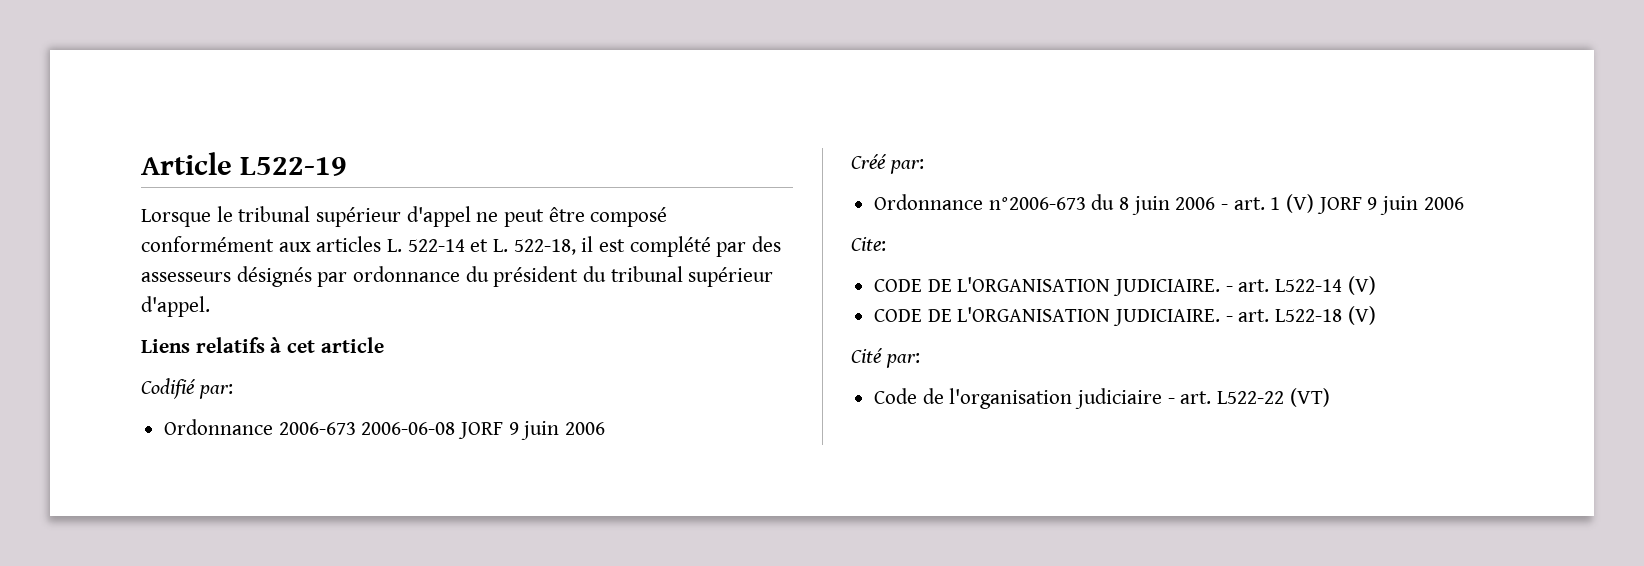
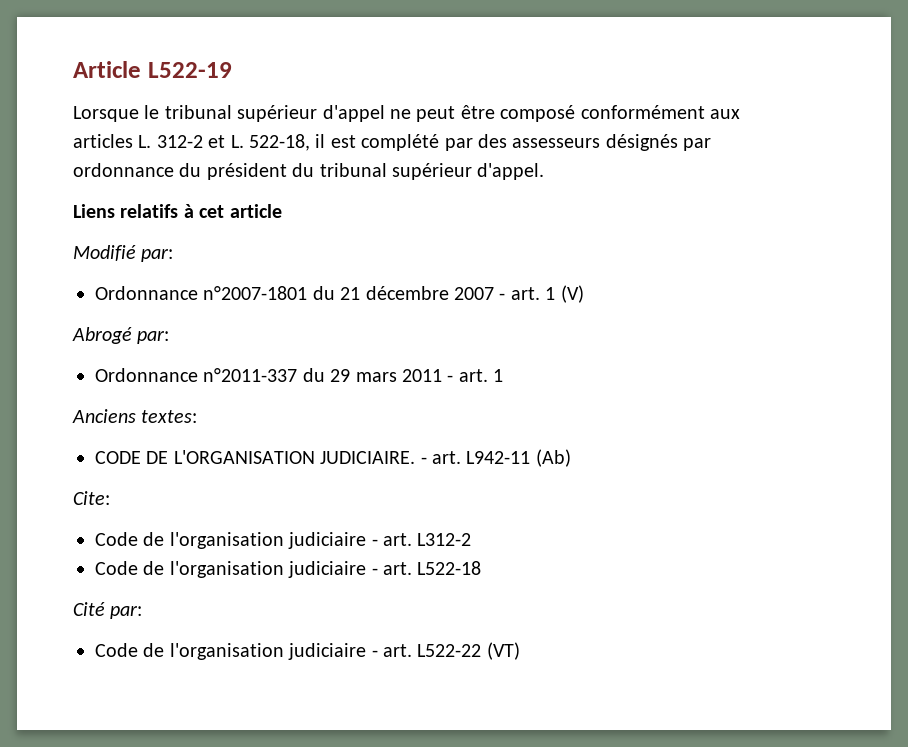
- Lorsque le tribunal supérieur d'appel ne peut être composé conformément aux articles L. 522-14 et L. 522-18, il est complété par des assesseurs désignés par ordonnance du président du tribunal supérieur d'appel.
+ Lorsque le tribunal supérieur d'appel ne peut être composé conformément aux articles L. 312-2 et L. 522-18, il est complété par des assesseurs désignés par ordonnance du président du tribunal supérieur d'appel.
- Codifié par:
- Ordonnance 2006-673 2006-06-08 JORF 9 juin 2006
- Créé par:
- Ordonnance n°2006-673 du 8 juin 2006 - art. 1 (V) JORF 9 juin 2006
+ Modifié par:
+ Ordonnance n°2007-1801 du 21 décembre 2007 - art. 1 (V)
+ Abrogé par:
+ Ordonnance n°2011-337 du 29 mars 2011 - art. 1
+ Anciens textes:
+ CODE DE L'ORGANISATION JUDICIAIRE. - art. L942-11 (Ab)
  Cite:
- CODE DE L'ORGANISATION JUDICIAIRE. - art. L522-14 (V)
- CODE DE L'ORGANISATION JUDICIAIRE. - art. L522-18 (V)
+ Code de l'organisation judiciaire - art. L312-2
+ Code de l'organisation judiciaire - art. L522-18

